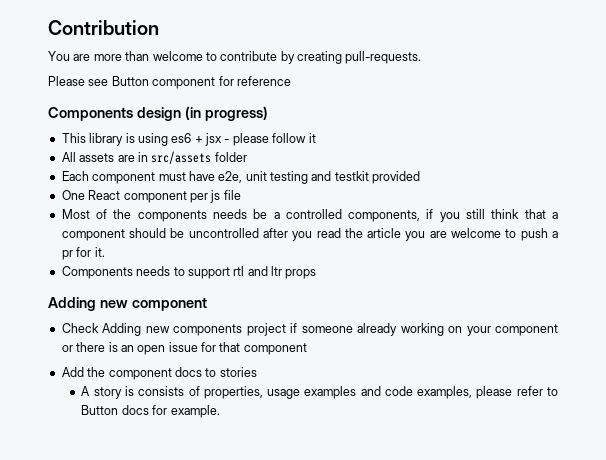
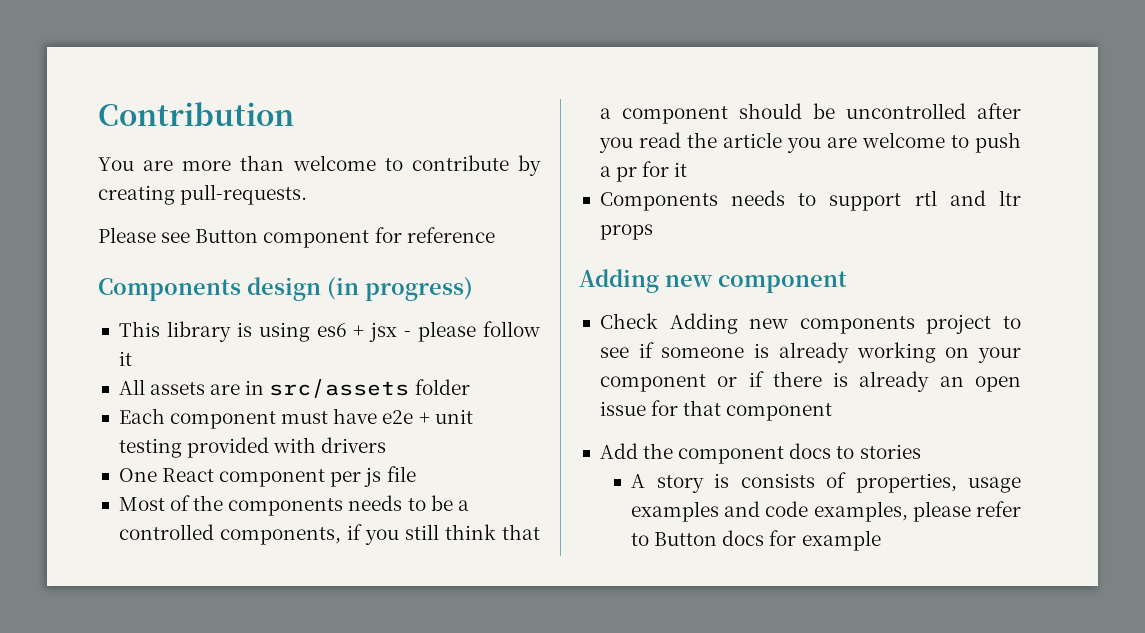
- Each component must have e2e, unit testing and testkit provided
+ Each component must have e2e + unit testing provided with drivers
- Most of the components needs be a controlled components, if you still think that a component should be uncontrolled after you read the article you are welcome to push a pr for it.
+ Most of the components needs to be a controlled components, if you still think that a component should be uncontrolled after you read the article you are welcome to push a pr for it
- Check Adding new components project if someone already working on your component or there is an open issue for that component
+ Check Adding new components project to see if someone is already working on your component or if there is already an open issue for that component
- A story is consists of properties, usage examples and code examples, please refer to Button docs for example.
+ A story is consists of properties, usage examples and code examples, please refer to Button docs for example

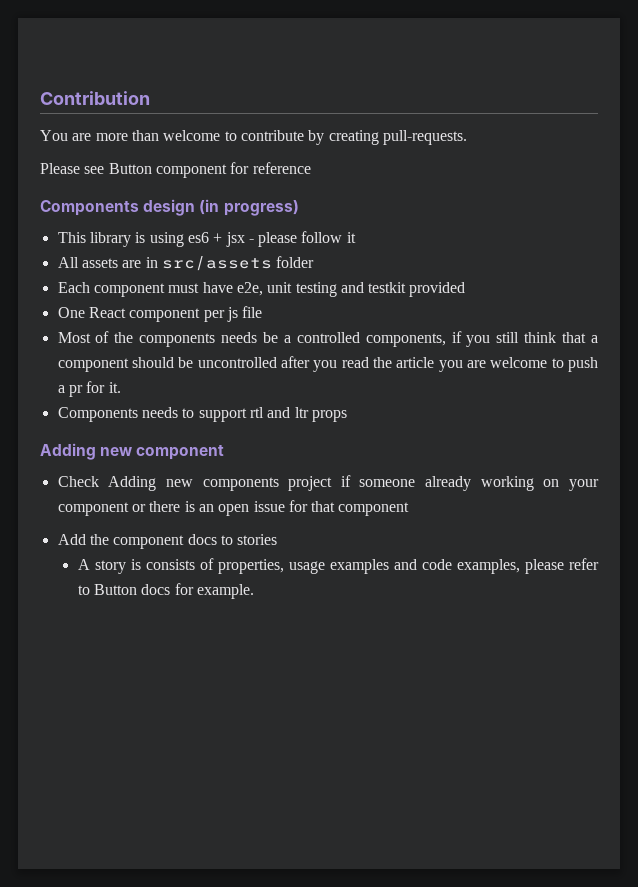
- Each component must have e2e + unit testing provided with drivers
+ Each component must have e2e, unit testing and testkit provided
- Most of the components needs to be a controlled components, if you still think that a component should be uncontrolled after you read the article you are welcome to push a pr for it
+ Most of the components needs be a controlled components, if you still think that a component should be uncontrolled after you read the article you are welcome to push a pr for it.
- Check Adding new components project to see if someone is already working on your component or if there is already an open issue for that component
+ Check Adding new components project if someone already working on your component or there is an open issue for that component
- A story is consists of properties, usage examples and code examples, please refer to Button docs for example
+ A story is consists of properties, usage examples and code examples, please refer to Button docs for example.

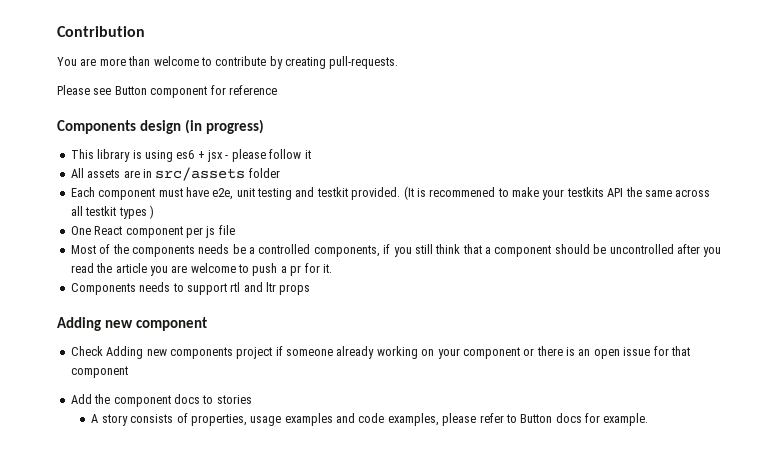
- Each component must have e2e, unit testing and testkit provided
+ Each component must have e2e, unit testing and testkit provided. (It is recommened to make your testkits API the same across all testkit types )
- A story is consists of properties, usage examples and code examples, please refer to Button docs for example.
+ A story consists of properties, usage examples and code examples, please refer to Button docs for example.

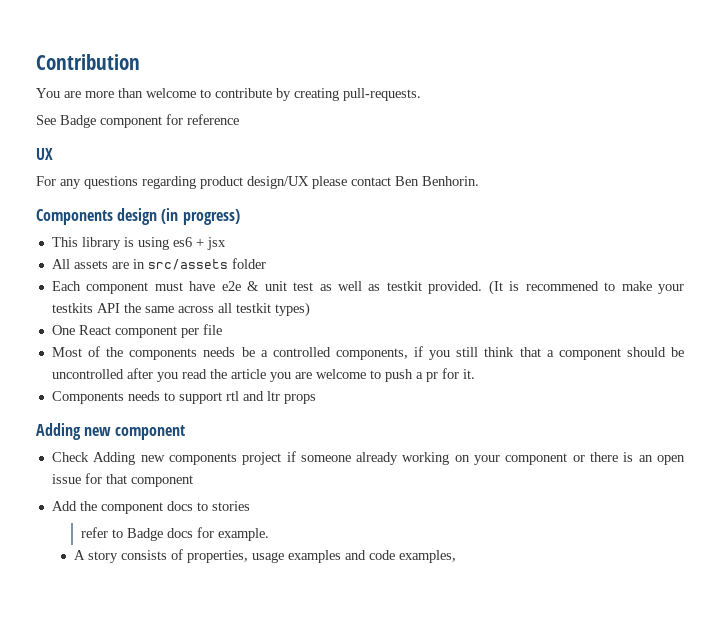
- Please see Button component for reference
+ See Badge component for reference
+ UX
+ For any questions regarding product design/UX please contact Ben Benhorin.
- This library is using es6 + jsx - please follow it
+ This library is using es6 + jsx
- Each component must have e2e, unit testing and testkit provided.
+ Each component must have e2e & unit test as well as testkit provided.
- (It is recommened to make your testkits API the same across all testkit types )
+ (It is recommened to make your testkits API the same across all testkit types)
- One React component per js file
+ One React component per file
+ refer to Badge docs for example.
- A story consists of properties, usage examples and code examples, please refer to Button docs for example.
+ A story consists of properties, usage examples and code examples,

